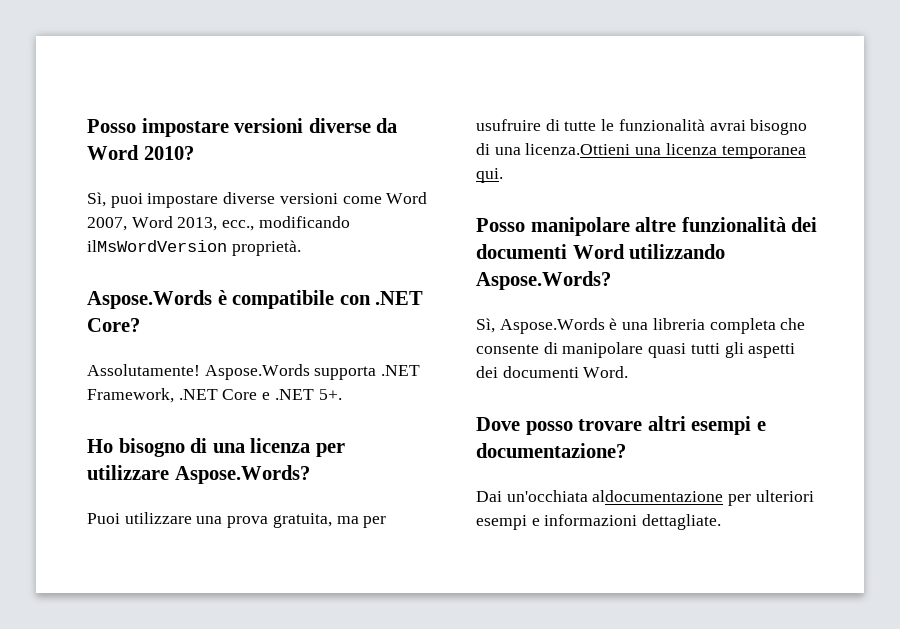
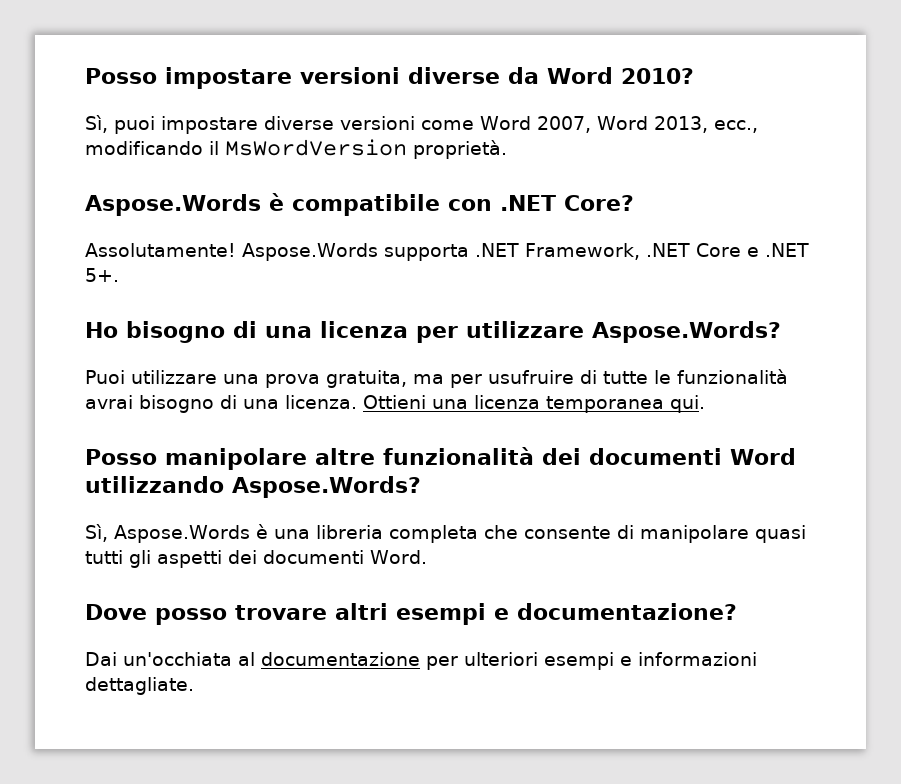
- Sì, puoi impostare diverse versioni come Word 2007, Word 2013, ecc., modificando ilMsWordVersion proprietà.
+ Sì, puoi impostare diverse versioni come Word 2007, Word 2013, ecc., modificando il MsWordVersion proprietà.
- Puoi utilizzare una prova gratuita, ma per usufruire di tutte le funzionalità avrai bisogno di una licenza.Ottieni una licenza temporanea qui.
+ Puoi utilizzare una prova gratuita, ma per usufruire di tutte le funzionalità avrai bisogno di una licenza. Ottieni una licenza temporanea qui.
- Dai un'occhiata aldocumentazione per ulteriori esempi e informazioni dettagliate.
+ Dai un'occhiata al documentazione per ulteriori esempi e informazioni dettagliate.

